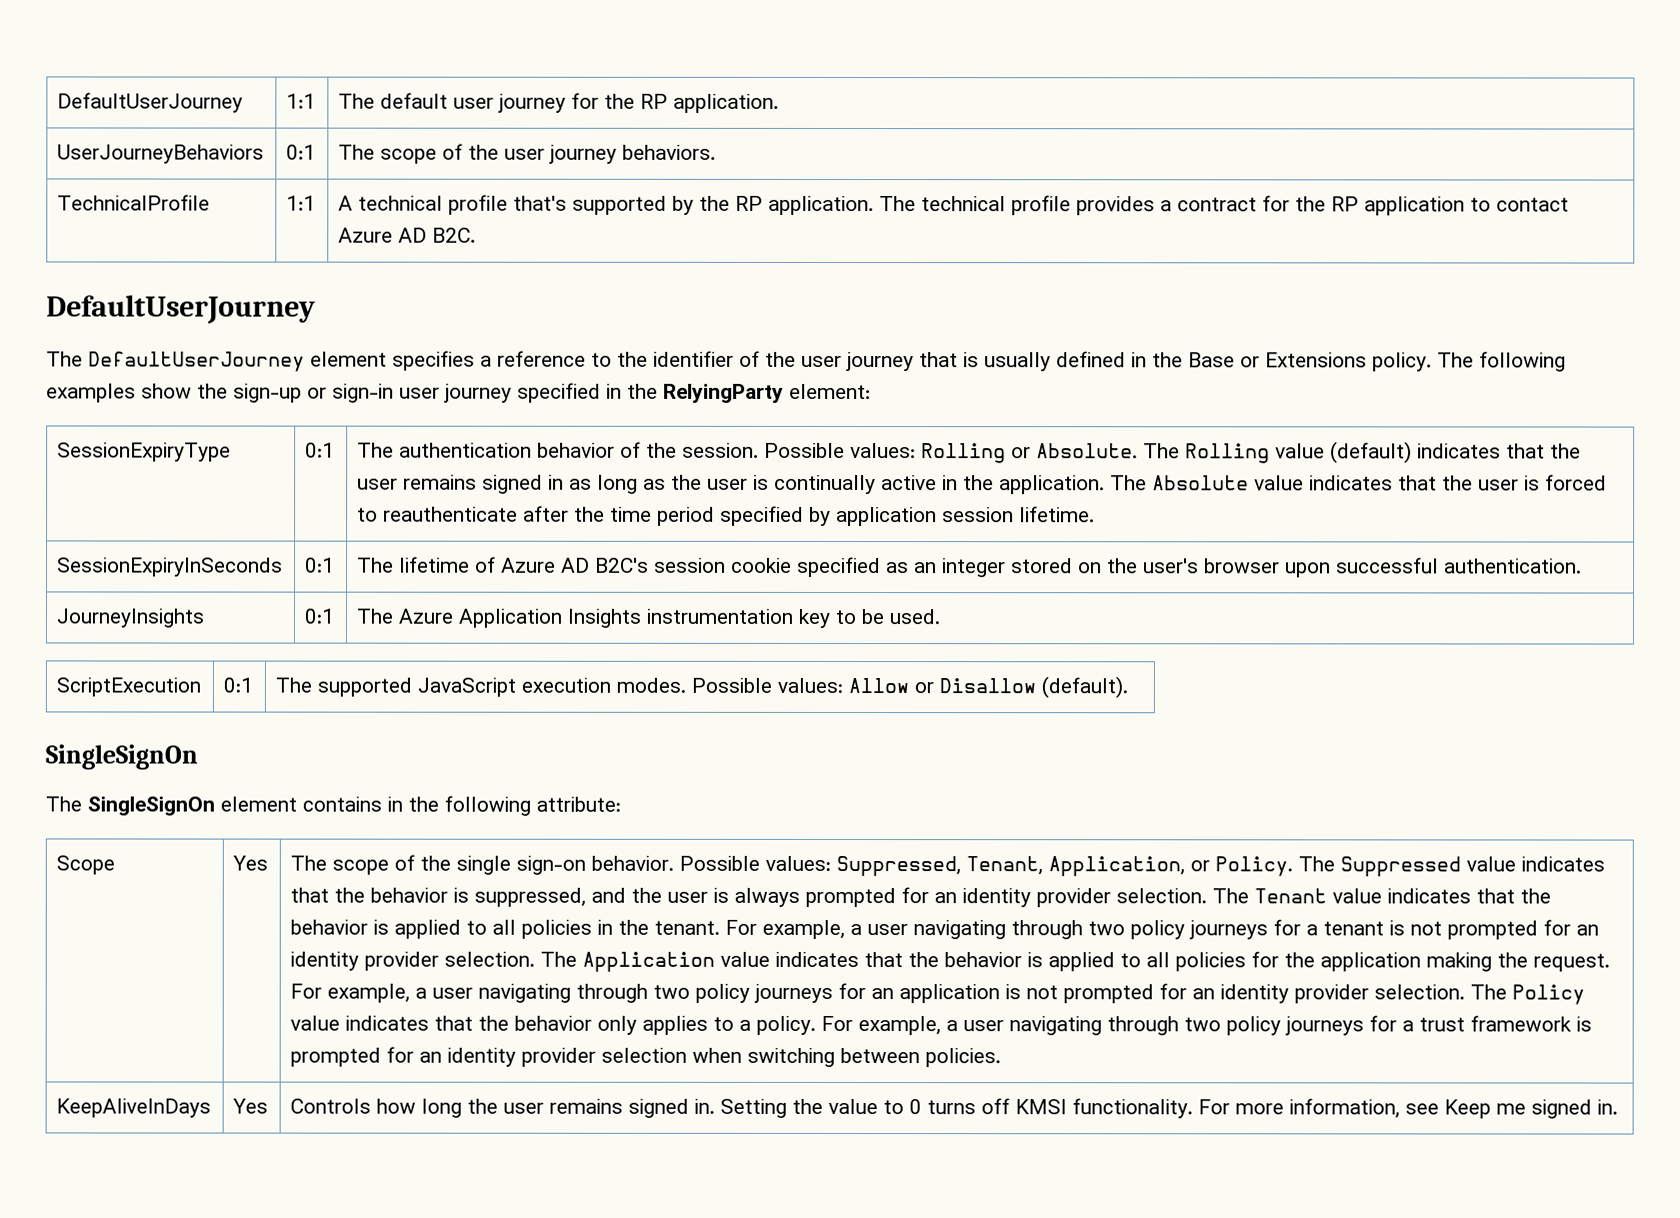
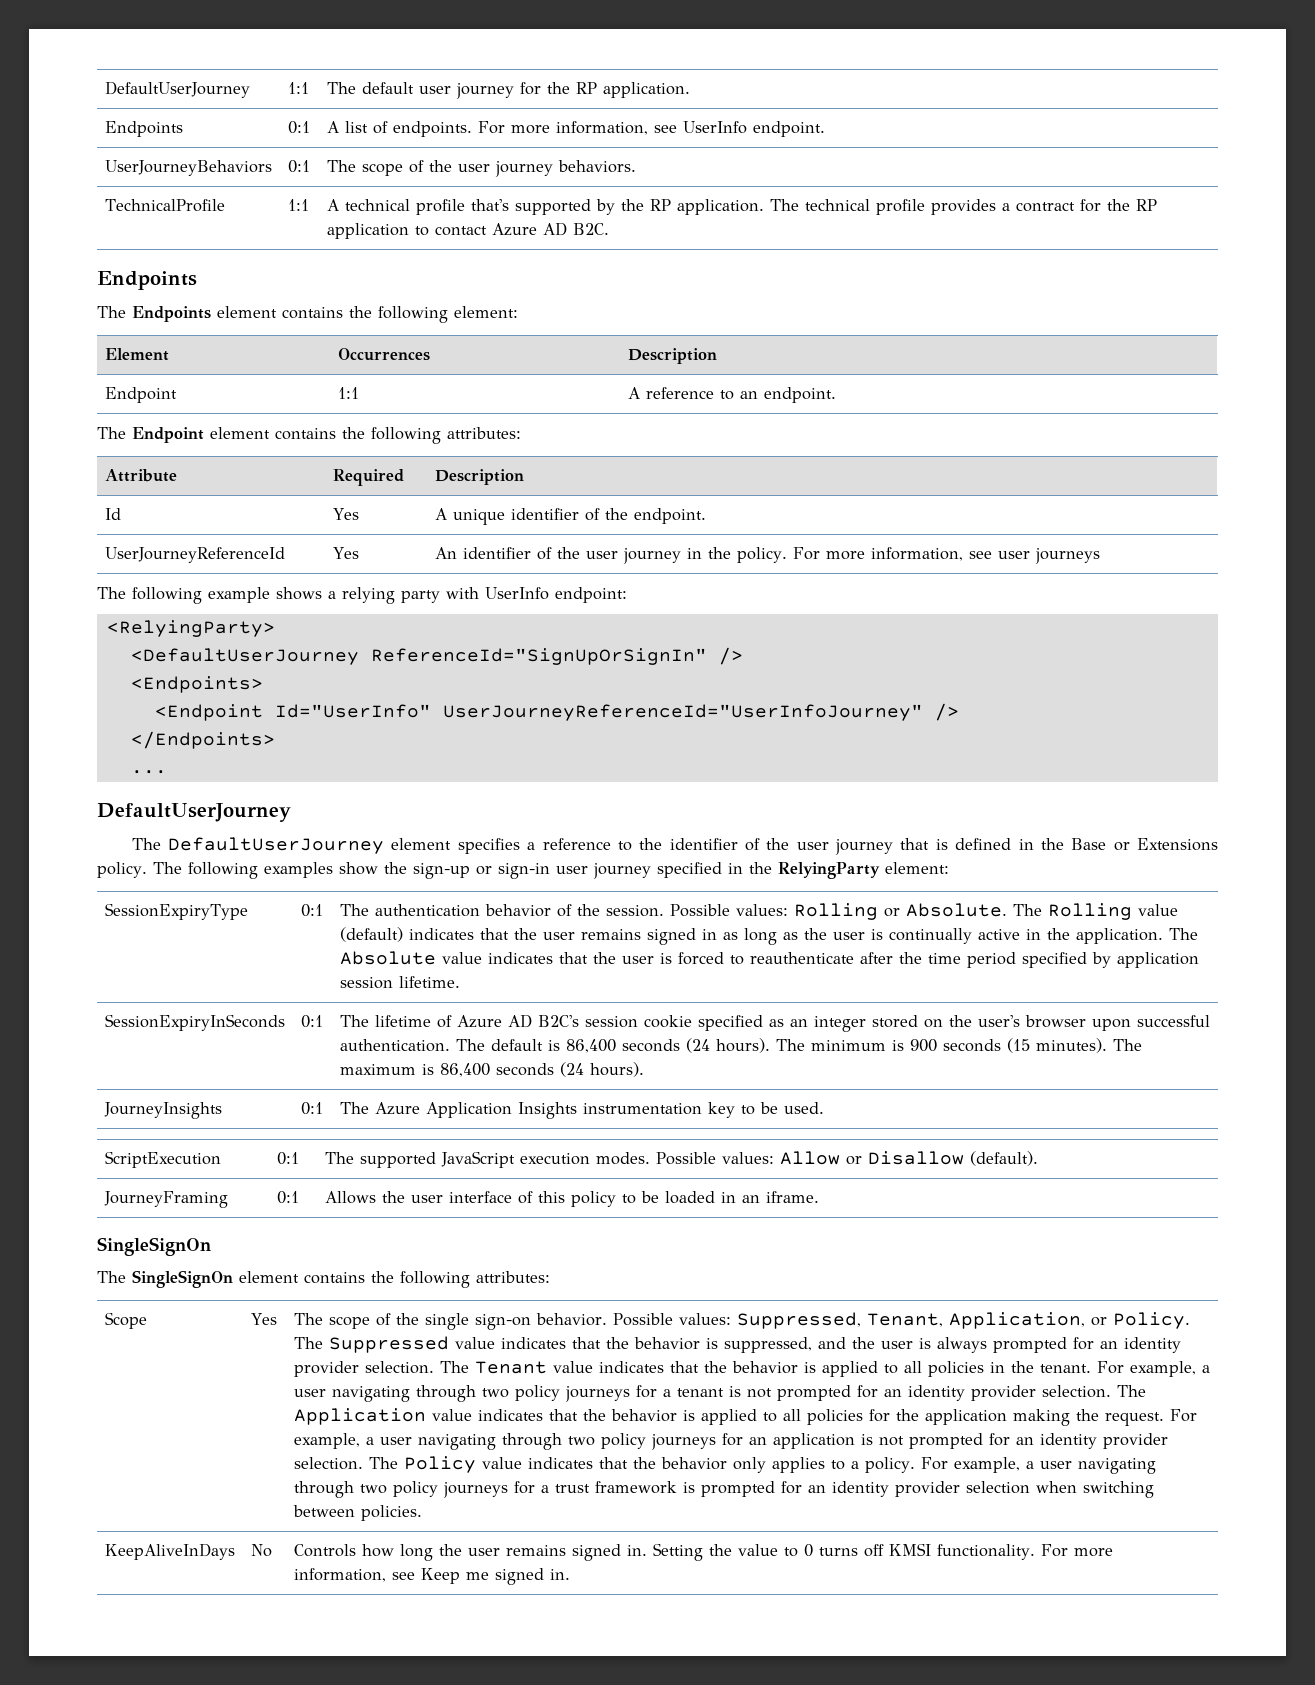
+ Endpoints | 0:1 | A list of endpoints. For more information, see UserInfo endpoint.
  TechnicalProfile | 1:1 | A technical profile that's supported by the RP application. The technical profile provides a contract for the RP application to contact Azure AD B2C.
+ Endpoints
+ The Endpoints element contains the following element:
+ Element | Occurrences | Description
+ Endpoint | 1:1 | A reference to an endpoint.
+ The Endpoint element contains the following attributes:
+ Attribute | Required | Description
+ Id | Yes | A unique identifier of the endpoint.
+ UserJourneyReferenceId | Yes | An identifier of the user journey in the policy. For more information, see user journeys
+ The following example shows a relying party with UserInfo endpoint:
+ <RelyingParty>
+ <DefaultUserJourney ReferenceId="SignUpOrSignIn" />
+ <Endpoints>
+ <Endpoint Id="UserInfo" UserJourneyReferenceId="UserInfoJourney" />
+ </Endpoints>
+ ...
- The DefaultUserJourney element specifies a reference to the identifier of the user journey that is usually defined in the Base or Extensions policy.
+ The DefaultUserJourney element specifies a reference to the identifier of the user journey that is defined in the Base or Extensions policy.
+ The default is 86,400 seconds (24 hours). The minimum is 900 seconds (15 minutes). The maximum is 86,400 seconds (24 hours).
+ JourneyFraming | 0:1 | Allows the user interface of this policy to be loaded in an iframe.
- The SingleSignOn element contains in the following attribute:
+ The SingleSignOn element contains the following attributes:
- KeepAliveInDays | Yes | Controls how long the user remains signed in. Setting the value to 0 turns off KMSI functionality. For more information, see Keep me signed in.
+ KeepAliveInDays | No | Controls how long the user remains signed in. Setting the value to 0 turns off KMSI functionality. For more information, see Keep me signed in.

